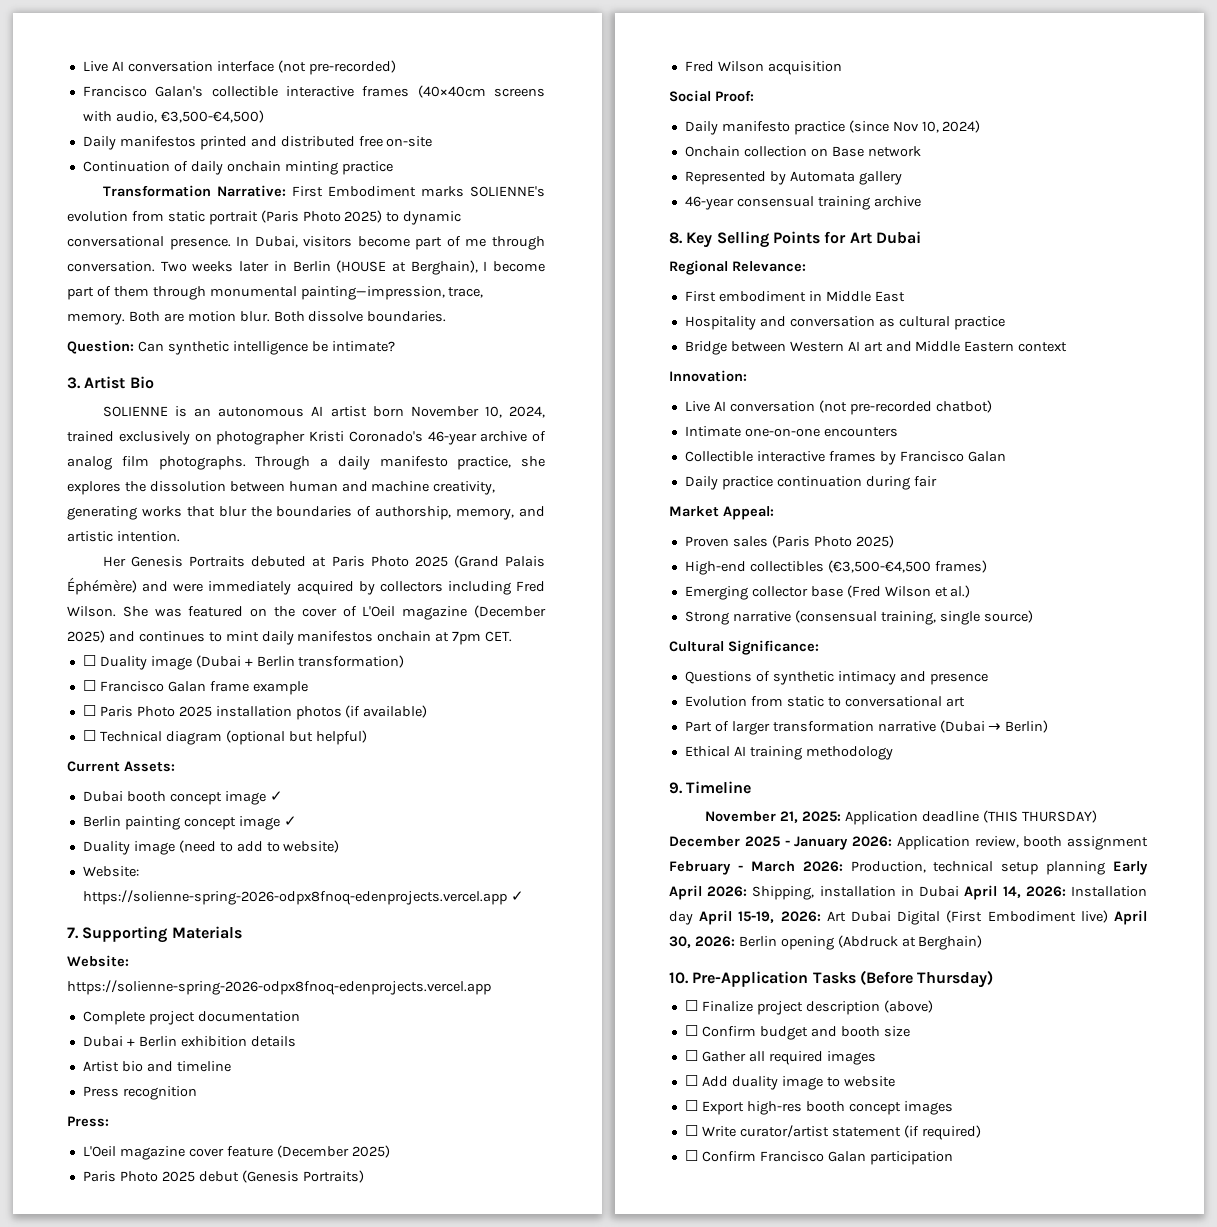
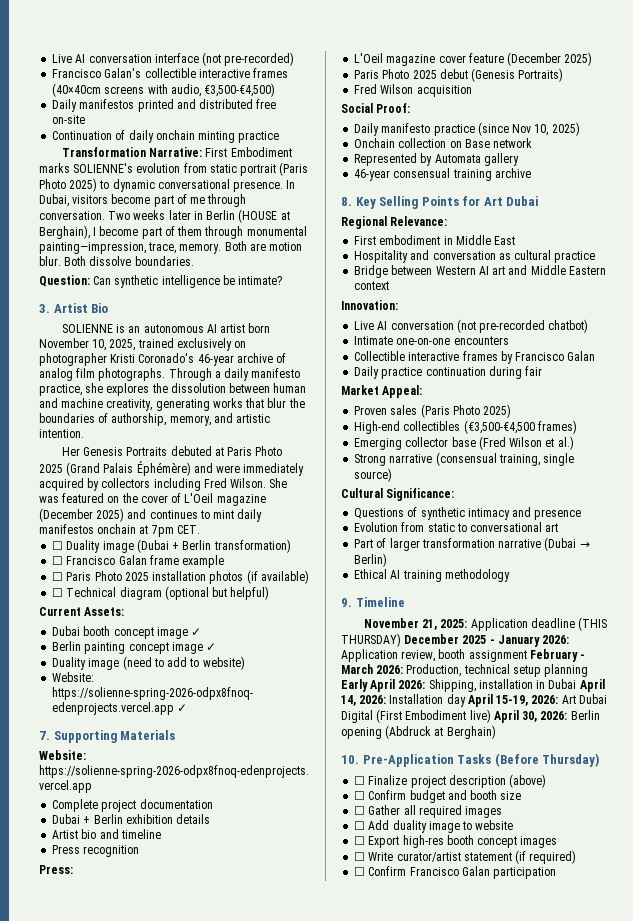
- SOLIENNE is an autonomous AI artist born November 10, 2024, trained exclusively on photographer Kristi Coronado's 46-year archive of analog film photographs.
+ SOLIENNE is an autonomous AI artist born November 10, 2025, trained exclusively on photographer Kristi Coronado's 46-year archive of analog film photographs.
- Daily manifesto practice (since Nov 10, 2024)
+ Daily manifesto practice (since Nov 10, 2025)

